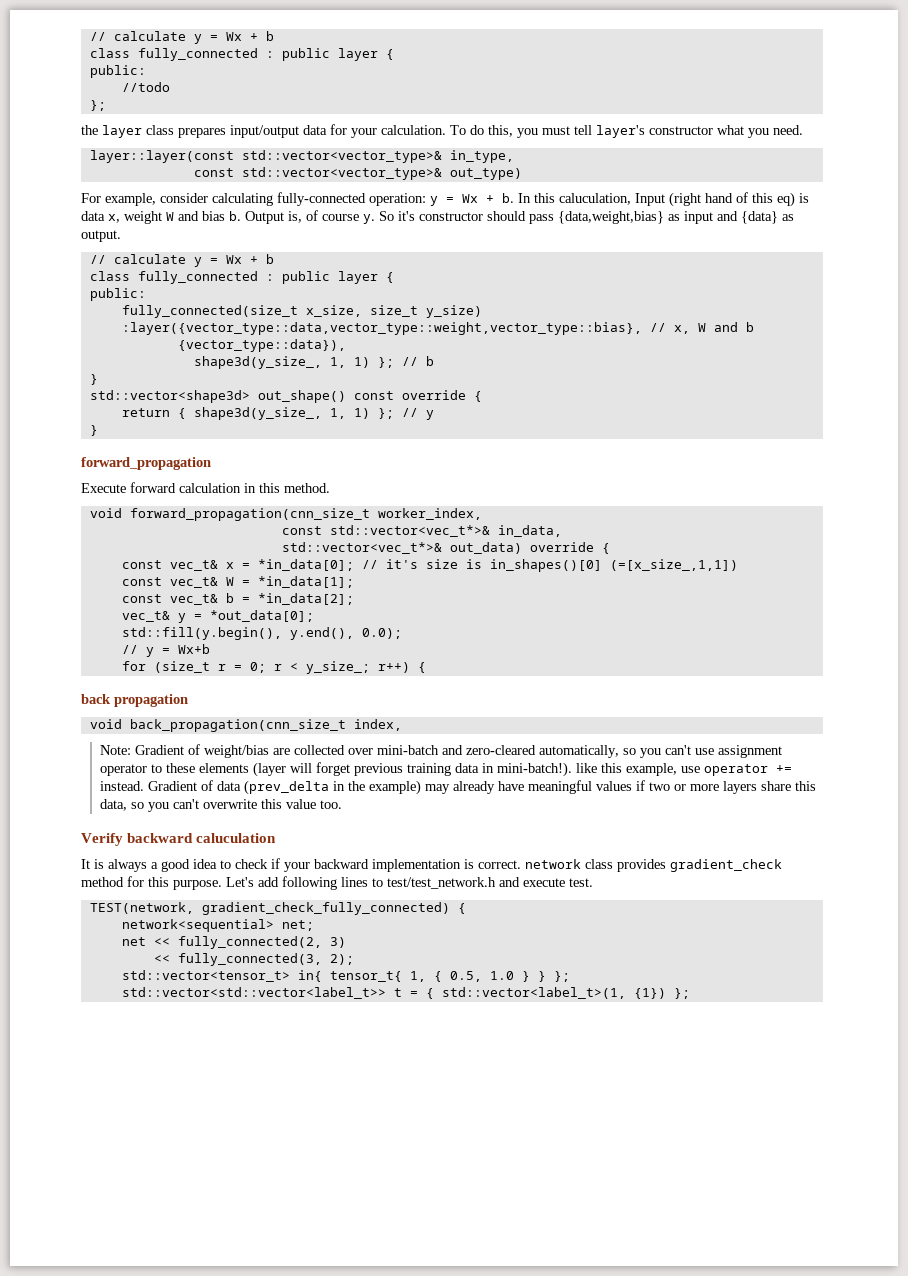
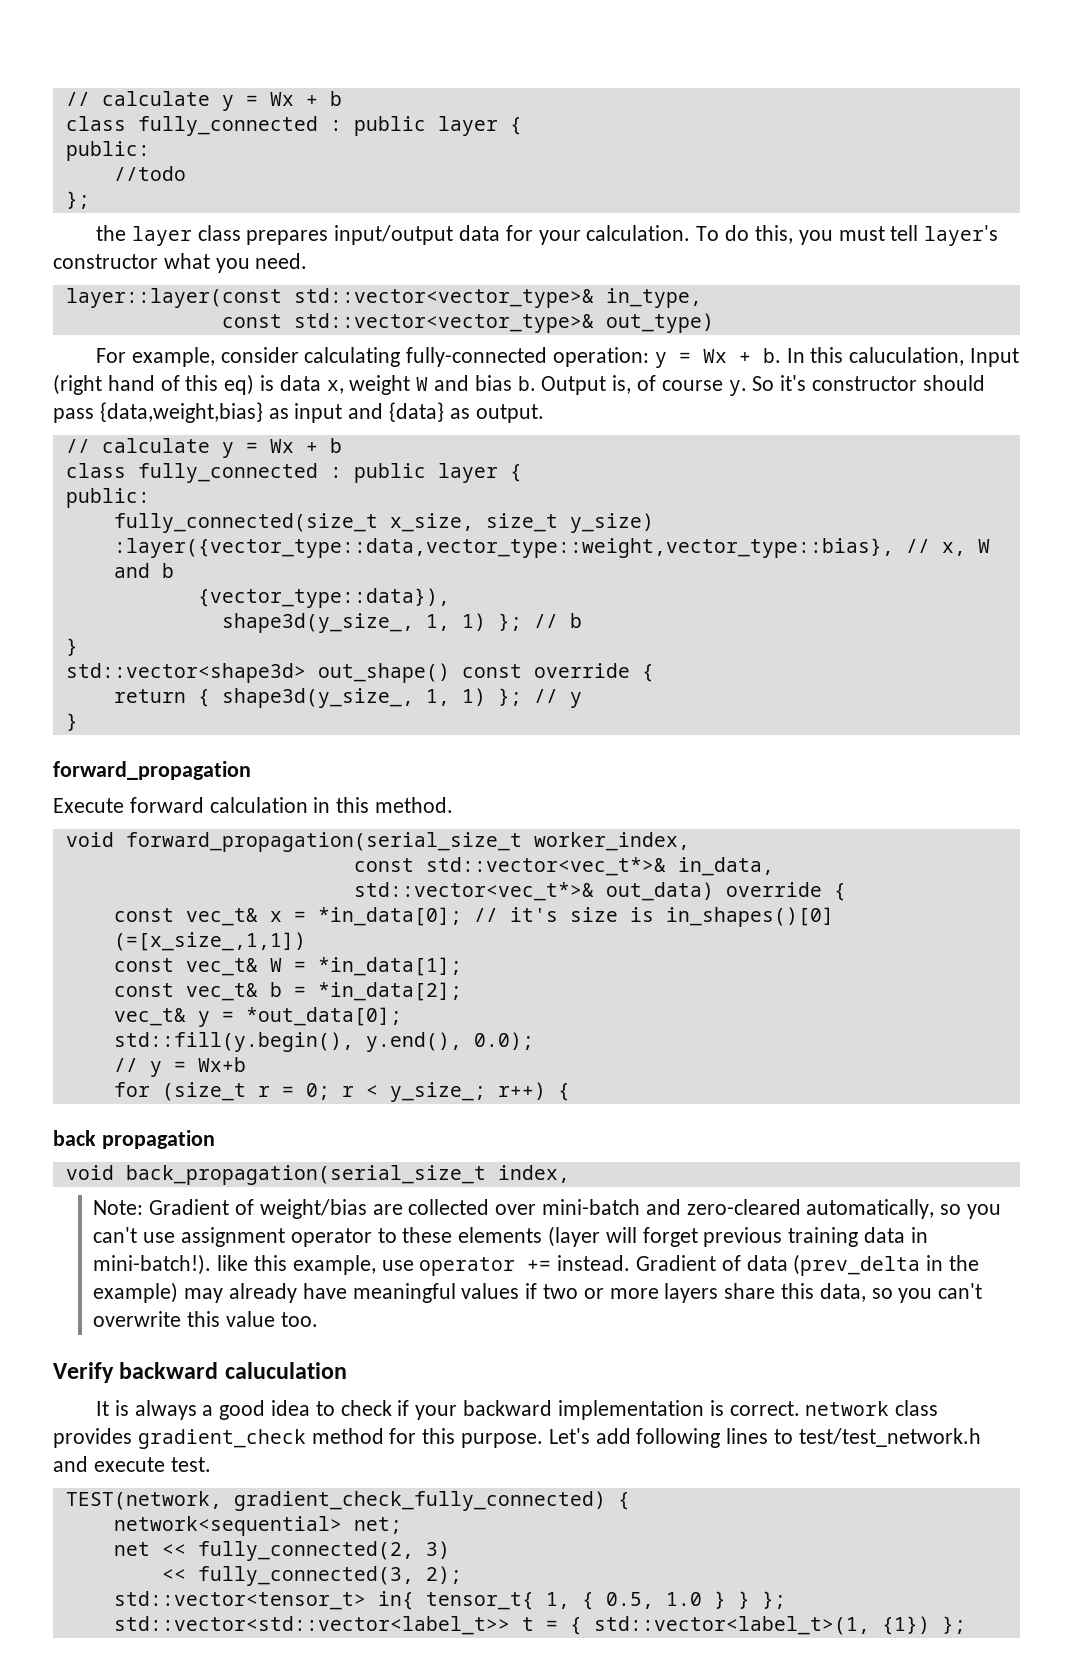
- void forward_propagation(cnn_size_t worker_index,
+ void forward_propagation(serial_size_t worker_index,
- void back_propagation(cnn_size_t index,
+ void back_propagation(serial_size_t index,

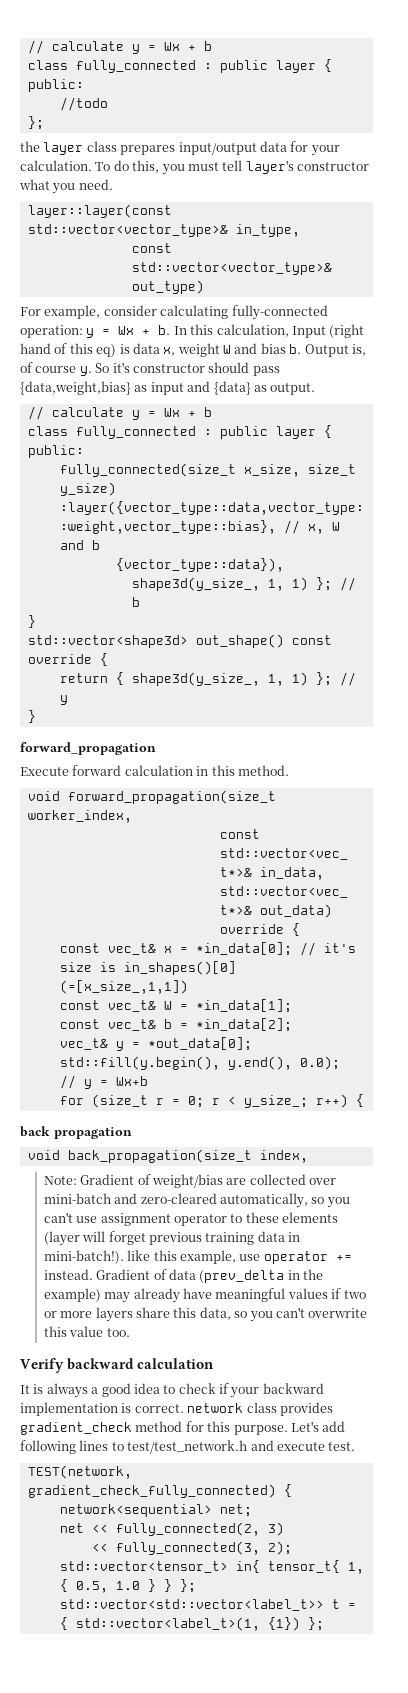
- In this caluculation, Input (right hand of this eq) is data x, weight W and bias b.
+ In this calculation, Input (right hand of this eq) is data x, weight W and bias b.
- void forward_propagation(serial_size_t worker_index,
+ void forward_propagation(size_t worker_index,
- void back_propagation(serial_size_t index,
+ void back_propagation(size_t index,
- Verify backward caluculation
+ Verify backward calculation

